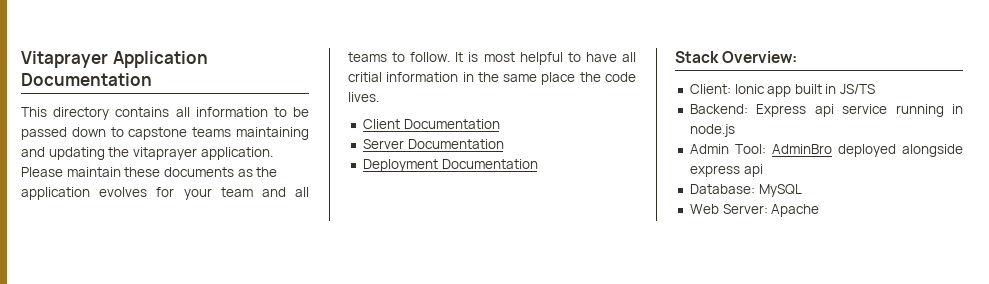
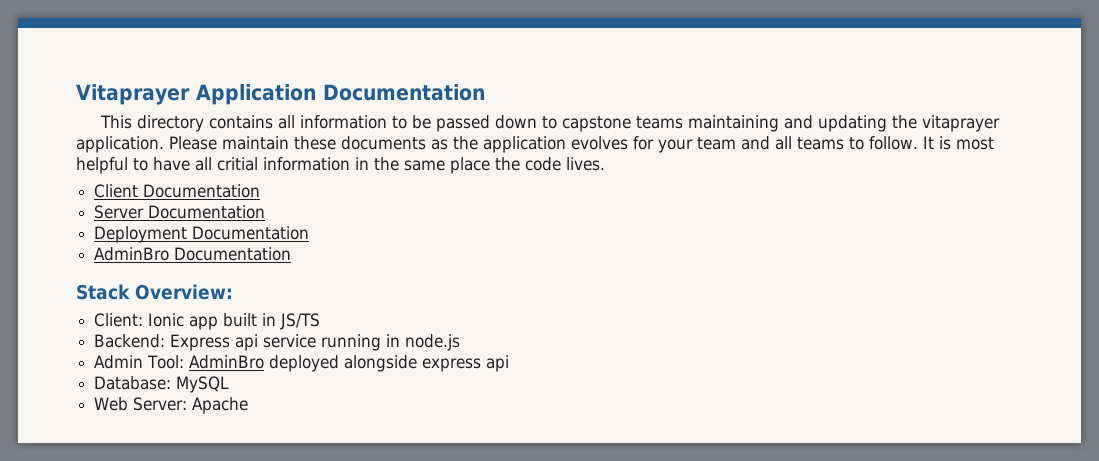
+ AdminBro Documentation

